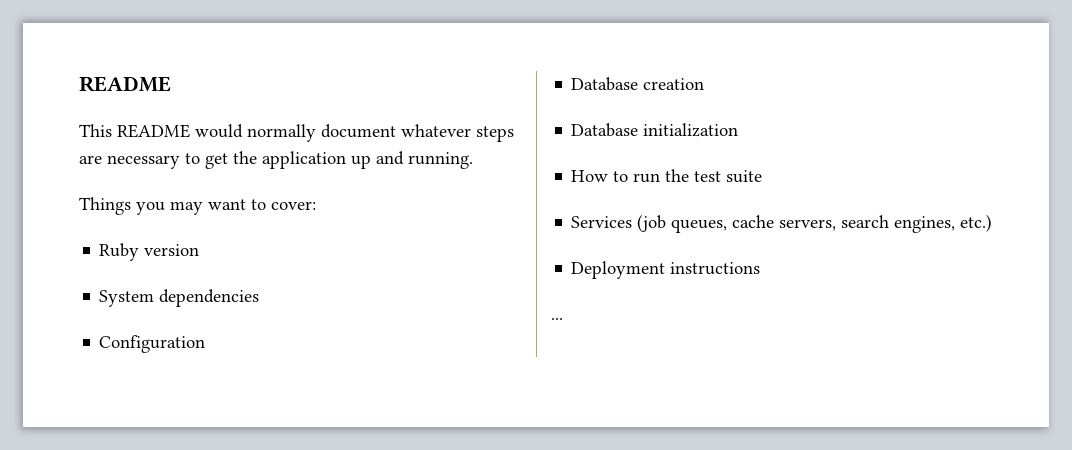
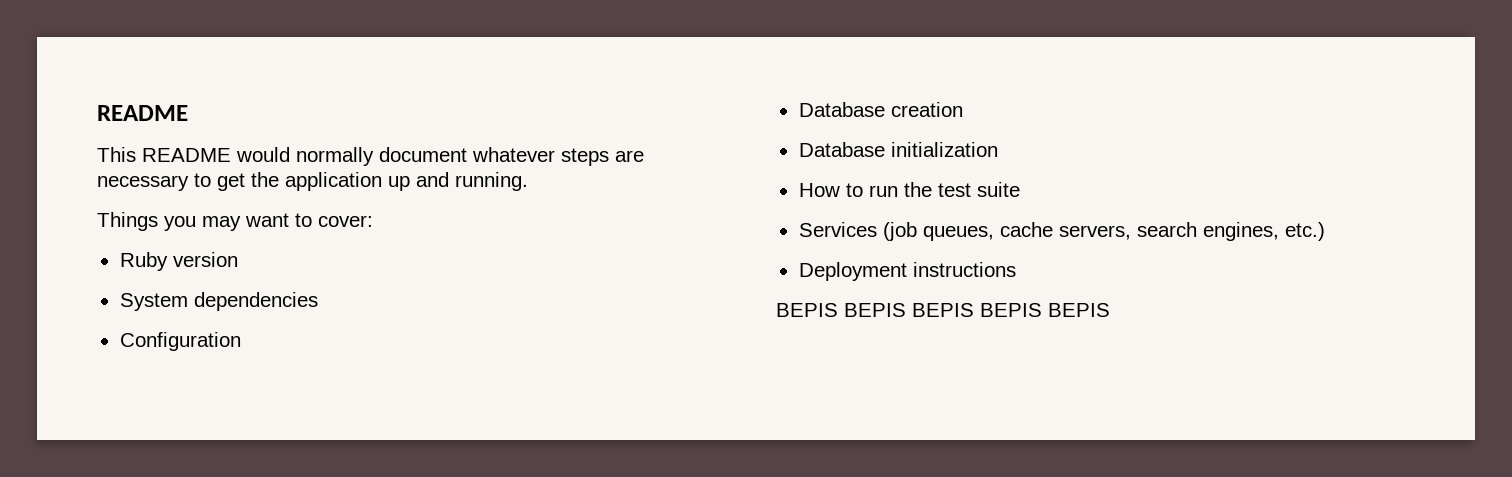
- ...
+ BEPIS BEPIS BEPIS BEPIS BEPIS

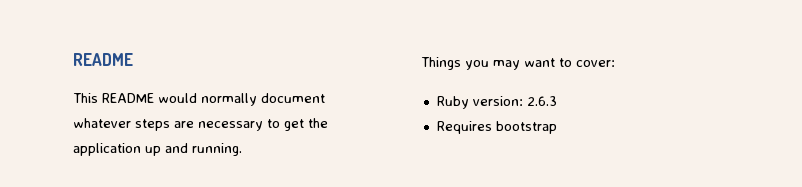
- Ruby version
- System dependencies
- Configuration
- Database creation
- Database initialization
- How to run the test suite
- Services (job queues, cache servers, search engines, etc.)
- Deployment instructions
- BEPIS BEPIS BEPIS BEPIS BEPIS
+ Ruby version: 2.6.3
+ Requires bootstrap

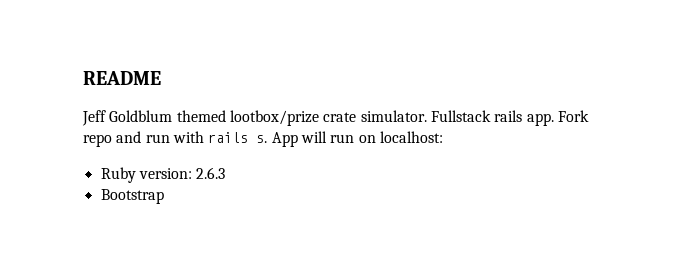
- This README would normally document whatever steps are necessary to get the application up and running.
- Things you may want to cover:
+ Jeff Goldblum themed lootbox/prize crate simulator. Fullstack rails app. Fork repo and run with rails s. App will run on localhost:
- Requires bootstrap
+ Bootstrap

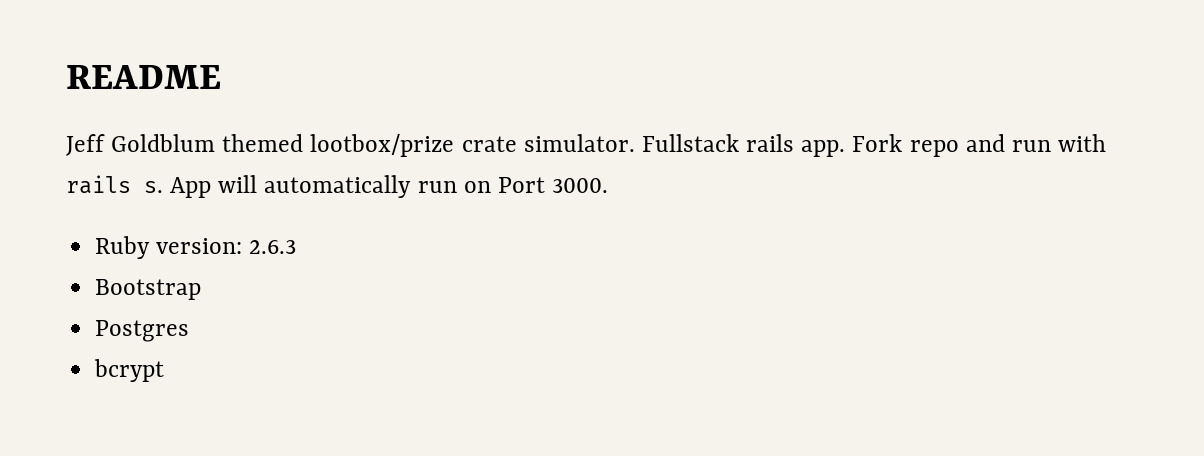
- App will run on localhost:
+ App will automatically run on Port 3000.
+ Postgres
+ bcrypt

